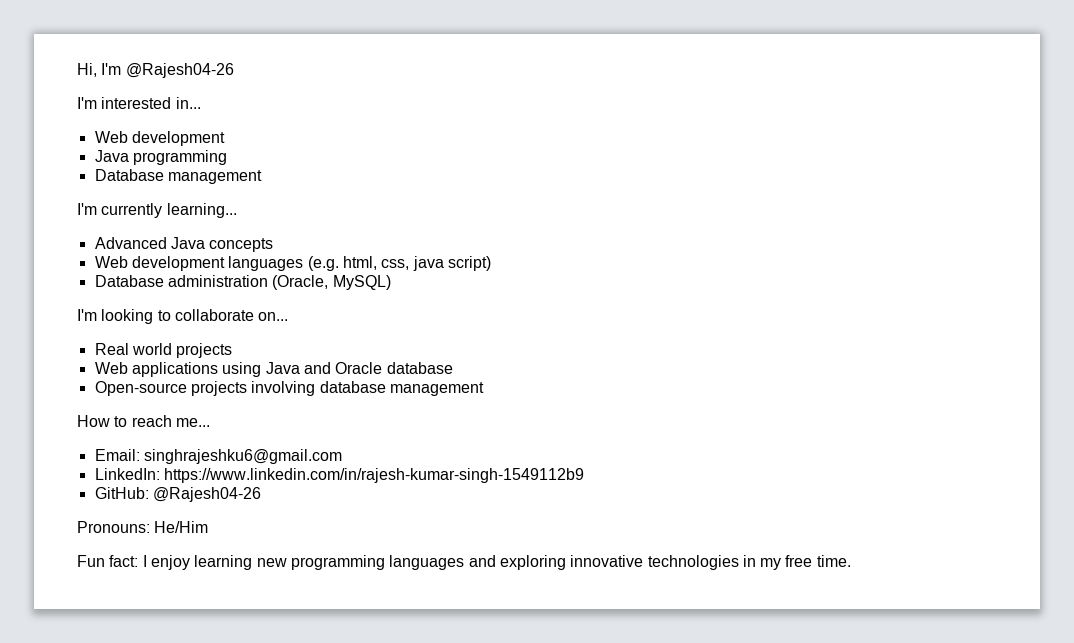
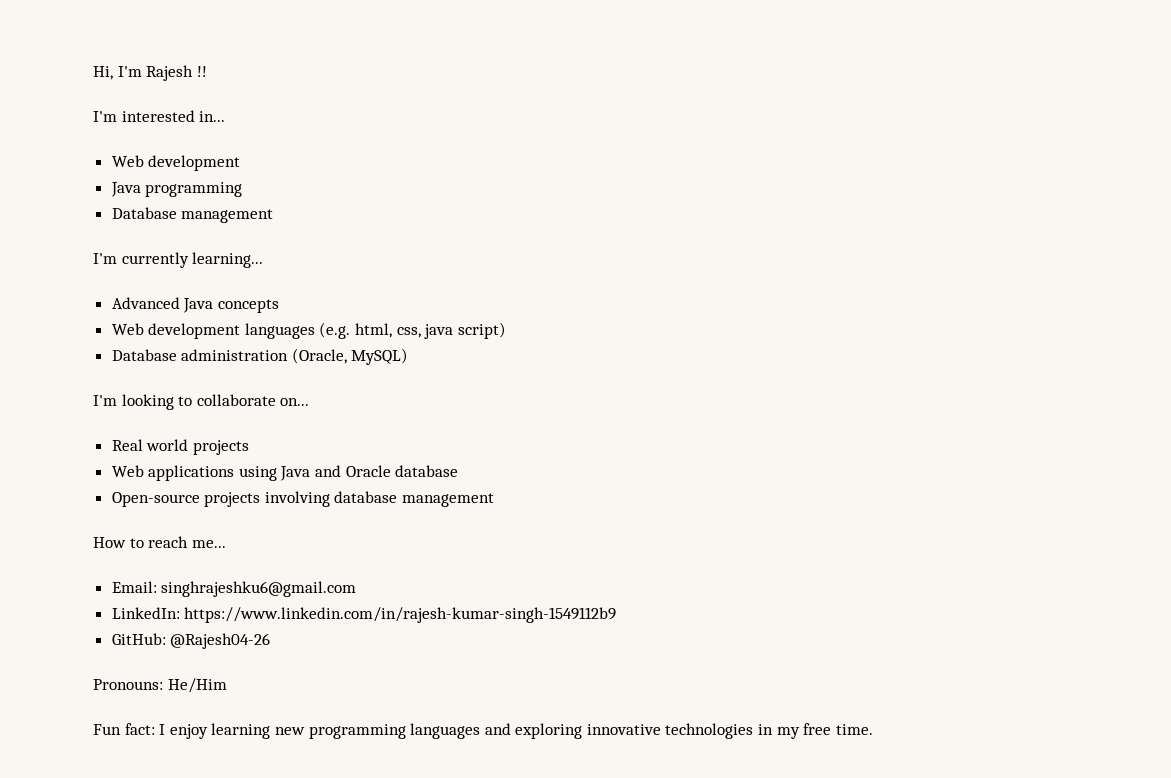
- Hi, I'm @Rajesh04-26
+ Hi, I'm Rajesh !!

